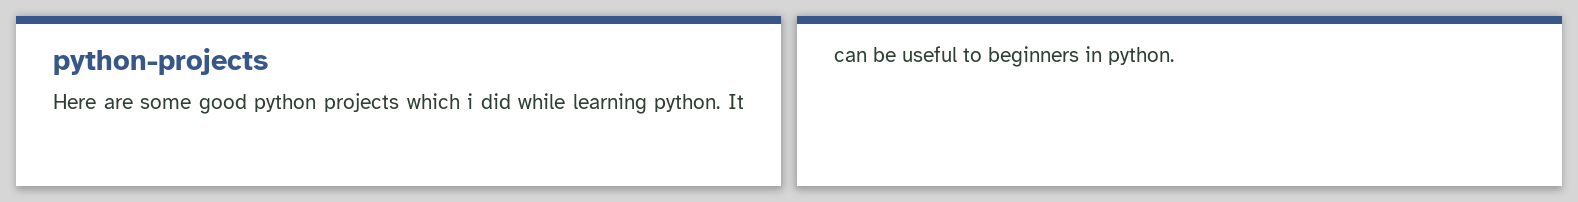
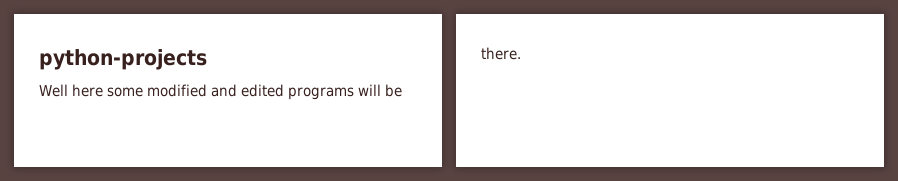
- Here are some good python projects which i did while learning python. It can be useful to beginners in python.
+ Well here some modified and edited programs will be there.

